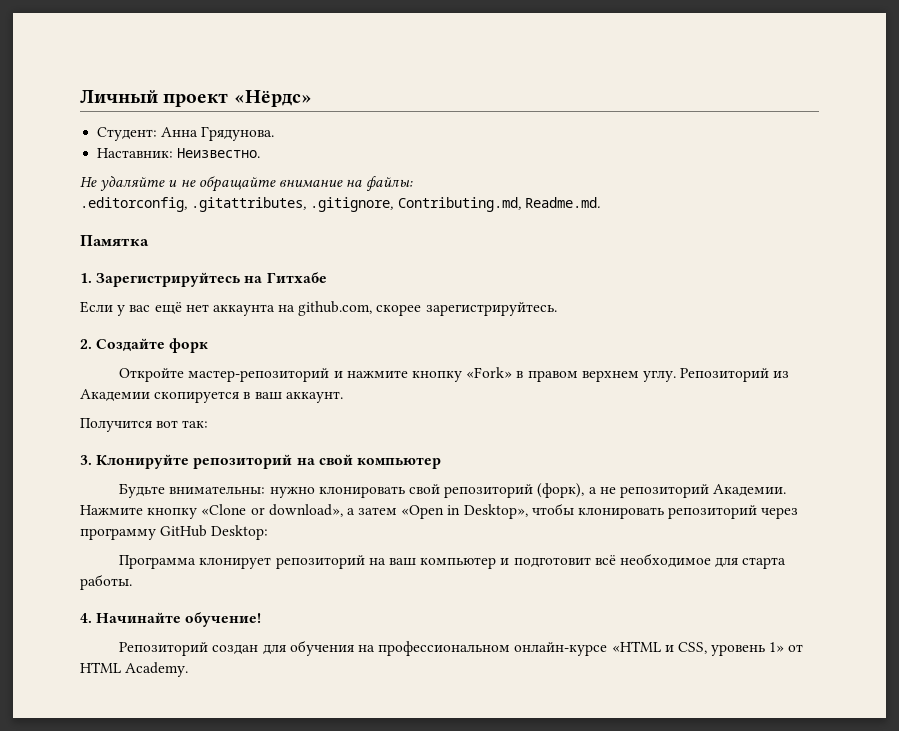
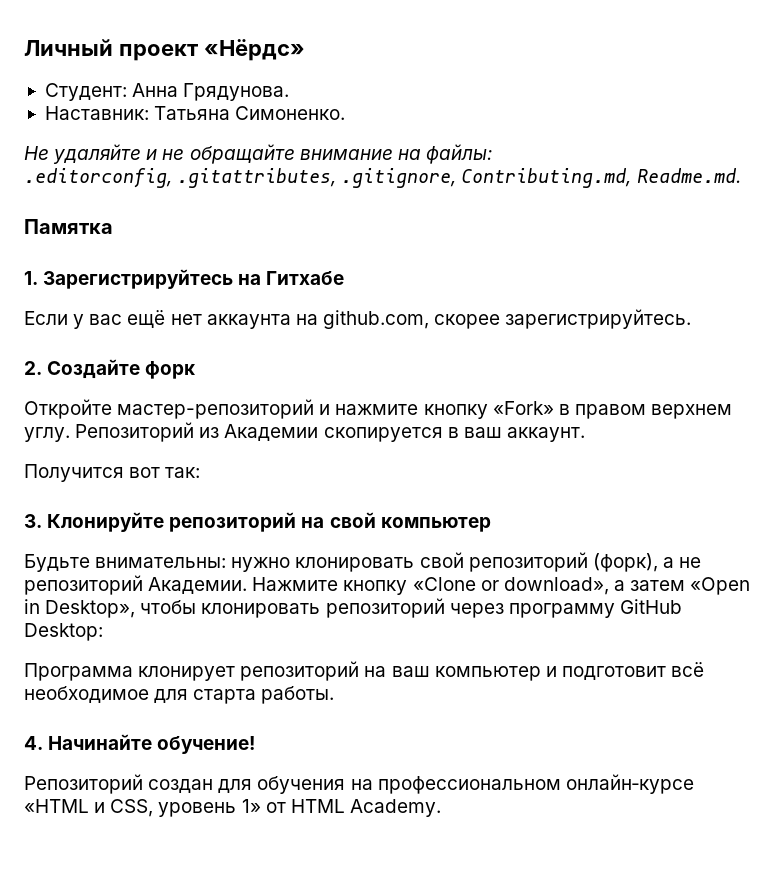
- Наставник: Неизвестно.
+ Наставник: Татьяна Симоненко.

